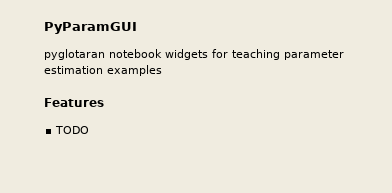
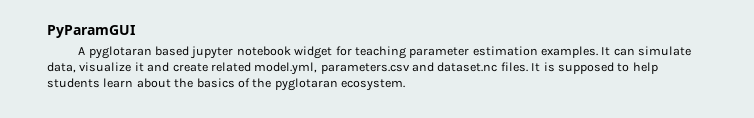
- pyglotaran notebook widgets for teaching parameter estimation examples
- Features
- TODO
+ A pyglotaran based jupyter notebook widget for teaching parameter estimation examples. It can simulate data, visualize it and create related model.yml, parameters.csv and dataset.nc files. It is supposed to help students learn about the basics of the pyglotaran ecosystem.

